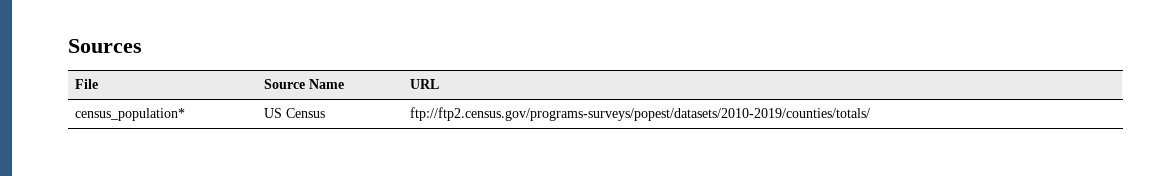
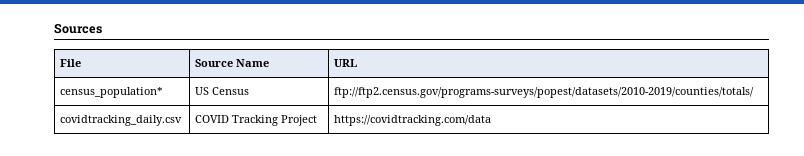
+ covidtracking_daily.csv | COVID Tracking Project | https://covidtracking.com/data

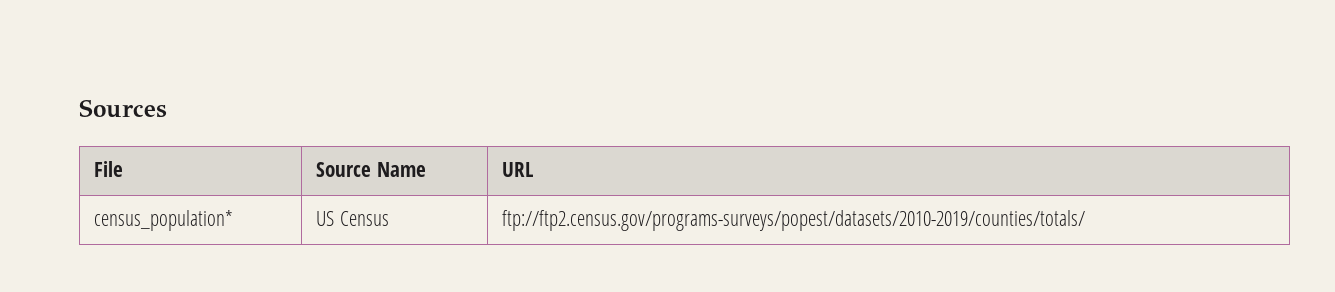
- covidtracking_daily.csv | COVID Tracking Project | https://covidtracking.com/data

